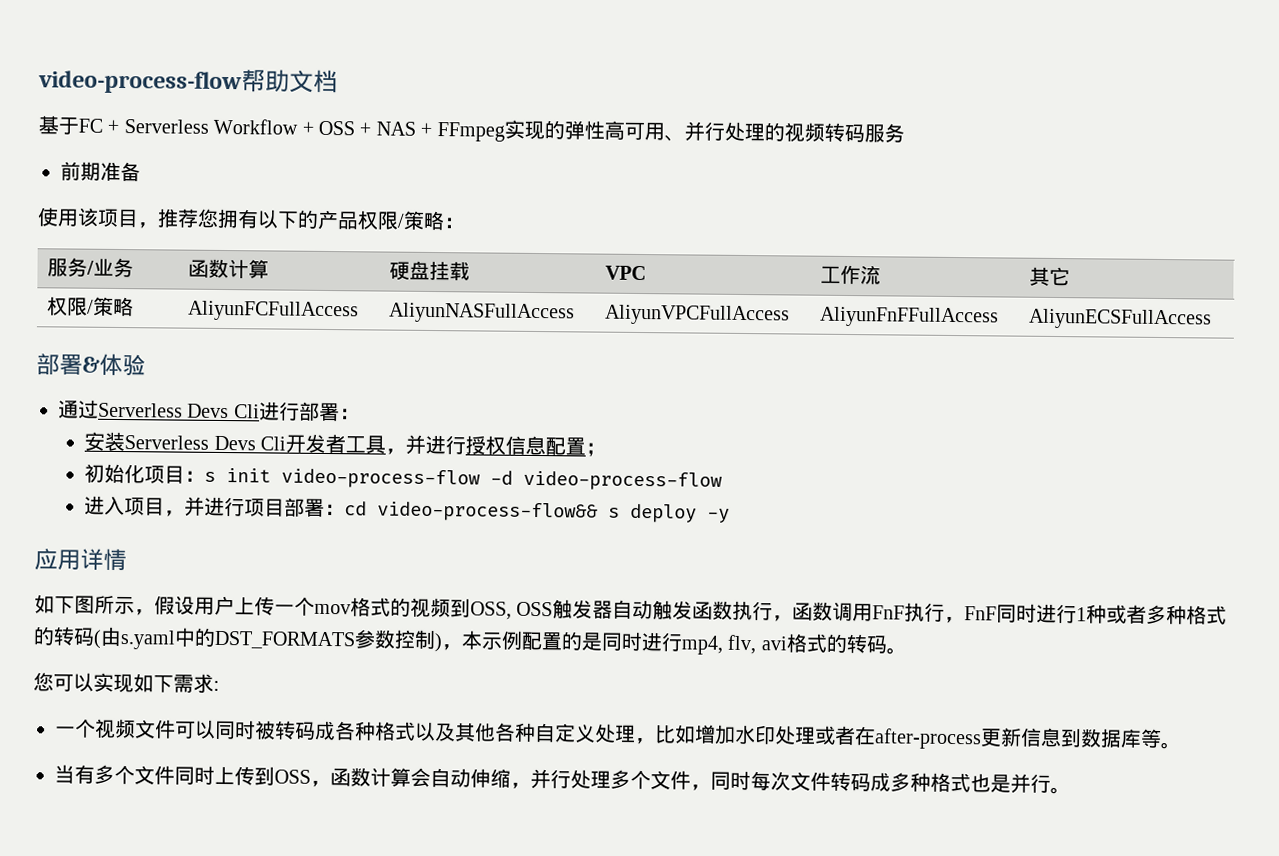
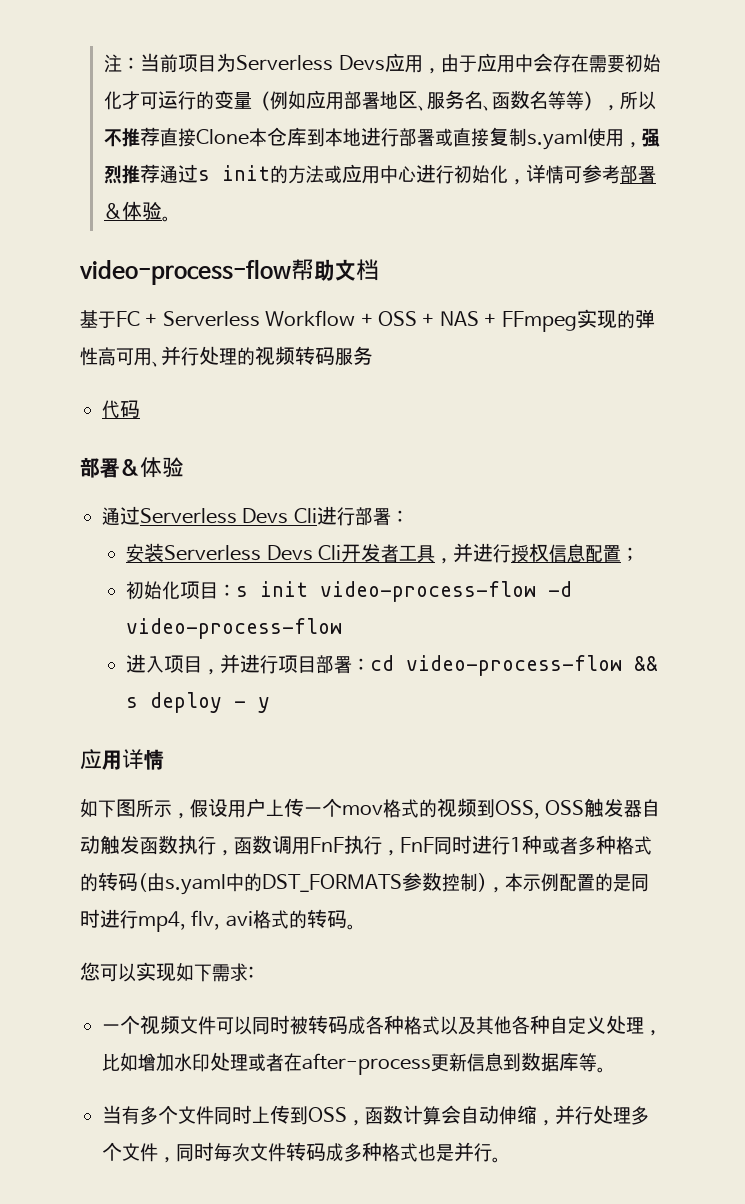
+ 注：当前项目为Serverless Devs应用，由于应用中会存在需要初始化才可运行的变量（例如应用部署地区、服务名、函数名等等），所以不推荐直接Clone本仓库到本地进行部署或直接复制s.yaml使用，强烈推荐通过s init的方法或应用中心进行初始化，详情可参考部署&体验。
- 前期准备
- 使用该项目，推荐您拥有以下的产品权限/策略：
- 服务/业务 | 函数计算 | 硬盘挂载 | VPC | 工作流 | 其它
- 权限/策略 | AliyunFCFullAccess | AliyunNASFullAccess | AliyunVPCFullAccess | AliyunFnFFullAccess | AliyunECSFullAccess
+ 代码
- 进入项目，并进行项目部署：cd video-process-flow&& s deploy -y
+ 进入项目，并进行项目部署：cd video-process-flow && s deploy - y

